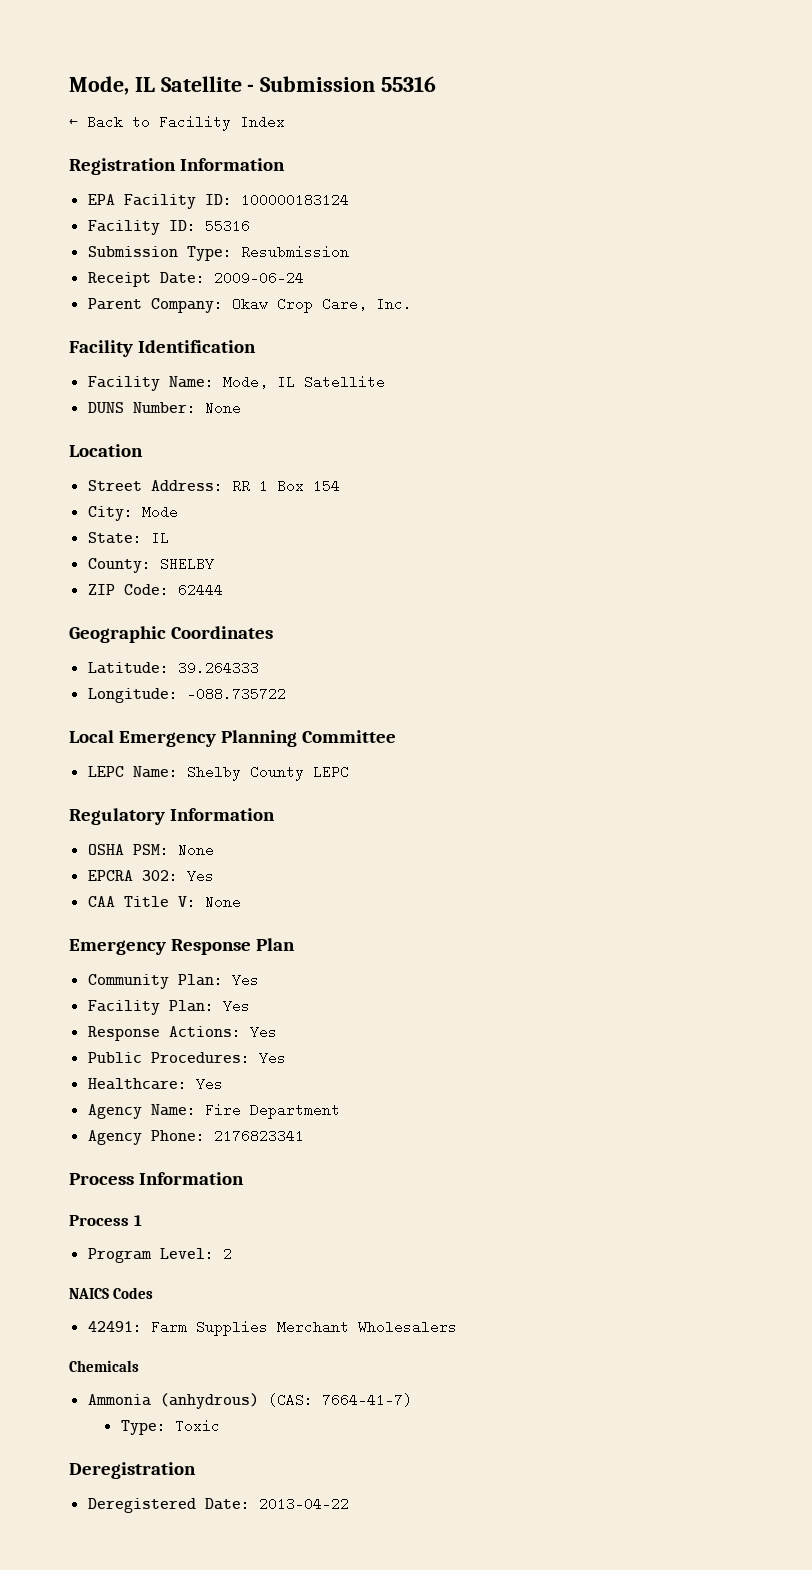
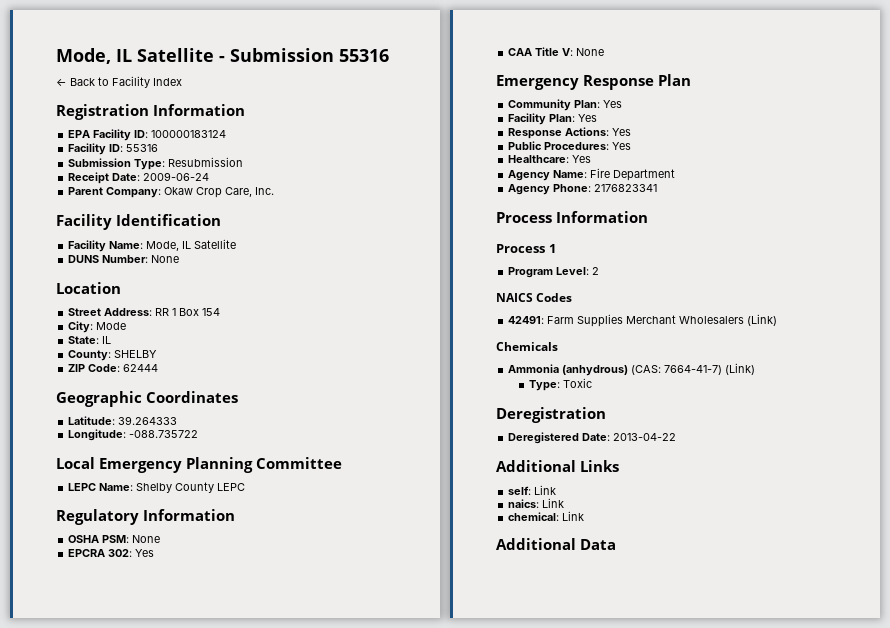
- 42491: Farm Supplies Merchant Wholesalers
+ 42491: Farm Supplies Merchant Wholesalers (Link)
- Ammonia (anhydrous) (CAS: 7664-41-7)
+ Ammonia (anhydrous) (CAS: 7664-41-7) (Link)
+ Additional Links
+ self: Link
+ naics: Link
+ chemical: Link
+ Additional Data

